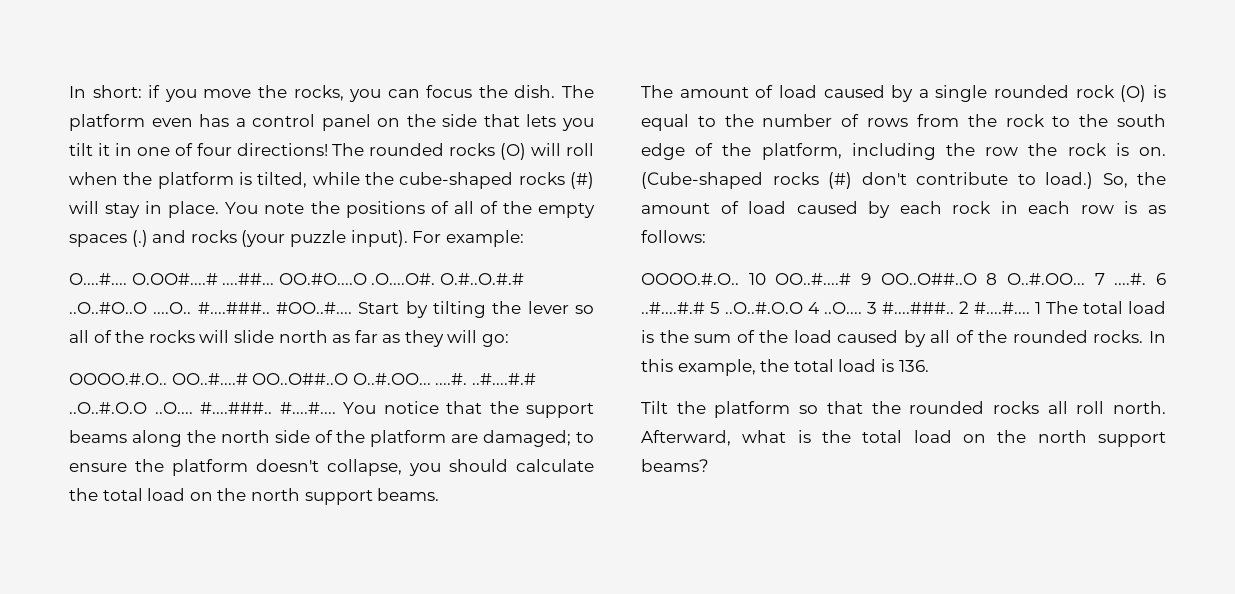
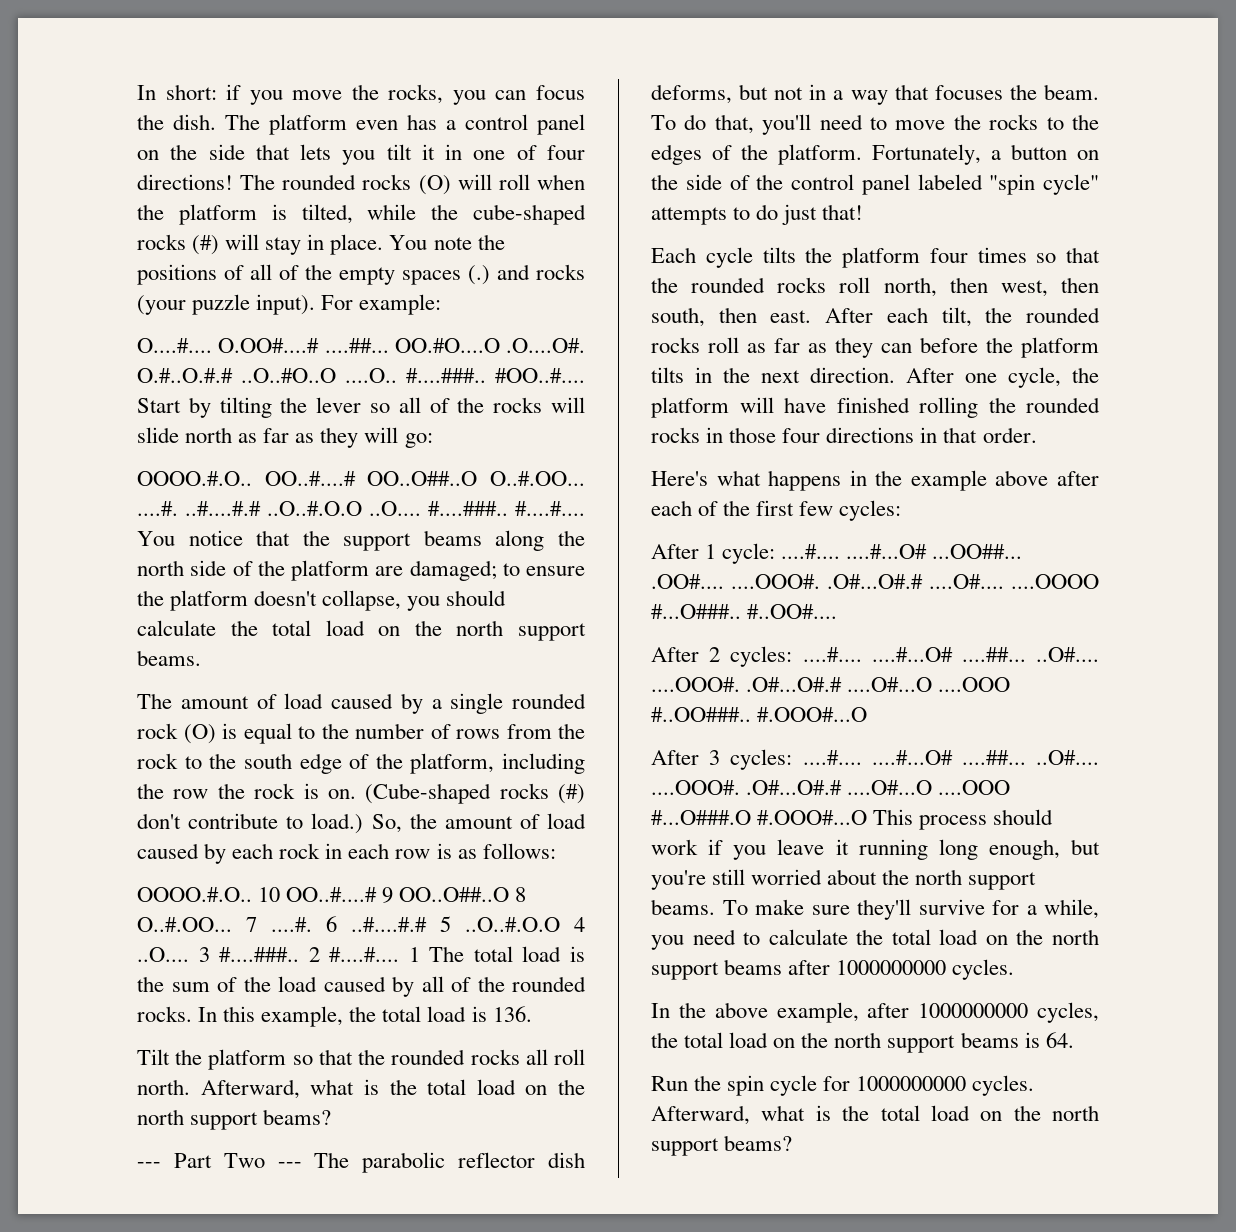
+ --- Part Two --- The parabolic reflector dish deforms, but not in a way that focuses the beam. To do that, you'll need to move the rocks to the edges of the platform. Fortunately, a button on the side of the control panel labeled "spin cycle" attempts to do just that!
+ Each cycle tilts the platform four times so that the rounded rocks roll north, then west, then south, then east. After each tilt, the rounded rocks roll as far as they can before the platform tilts in the next direction. After one cycle, the platform will have finished rolling the rounded rocks in those four directions in that order.
+ Here's what happens in the example above after each of the first few cycles:
+ After 1 cycle: ....#.... ....#...O# ...OO##... .OO#.... ....OOO#. .O#...O#.# ....O#.... ....OOOO #...O###.. #..OO#....
+ After 2 cycles: ....#.... ....#...O# ....##... ..O#.... ....OOO#. .O#...O#.# ....O#...O ....OOO #..OO###.. #.OOO#...O
+ After 3 cycles: ....#.... ....#...O# ....##... ..O#.... ....OOO#. .O#...O#.# ....O#...O ....OOO #...O###.O #.OOO#...O This process should work if you leave it running long enough, but you're still worried about the north support beams. To make sure they'll survive for a while, you need to calculate the total load on the north support beams after 1000000000 cycles.
+ In the above example, after 1000000000 cycles, the total load on the north support beams is 64.
+ Run the spin cycle for 1000000000 cycles. Afterward, what is the total load on the north support beams?

